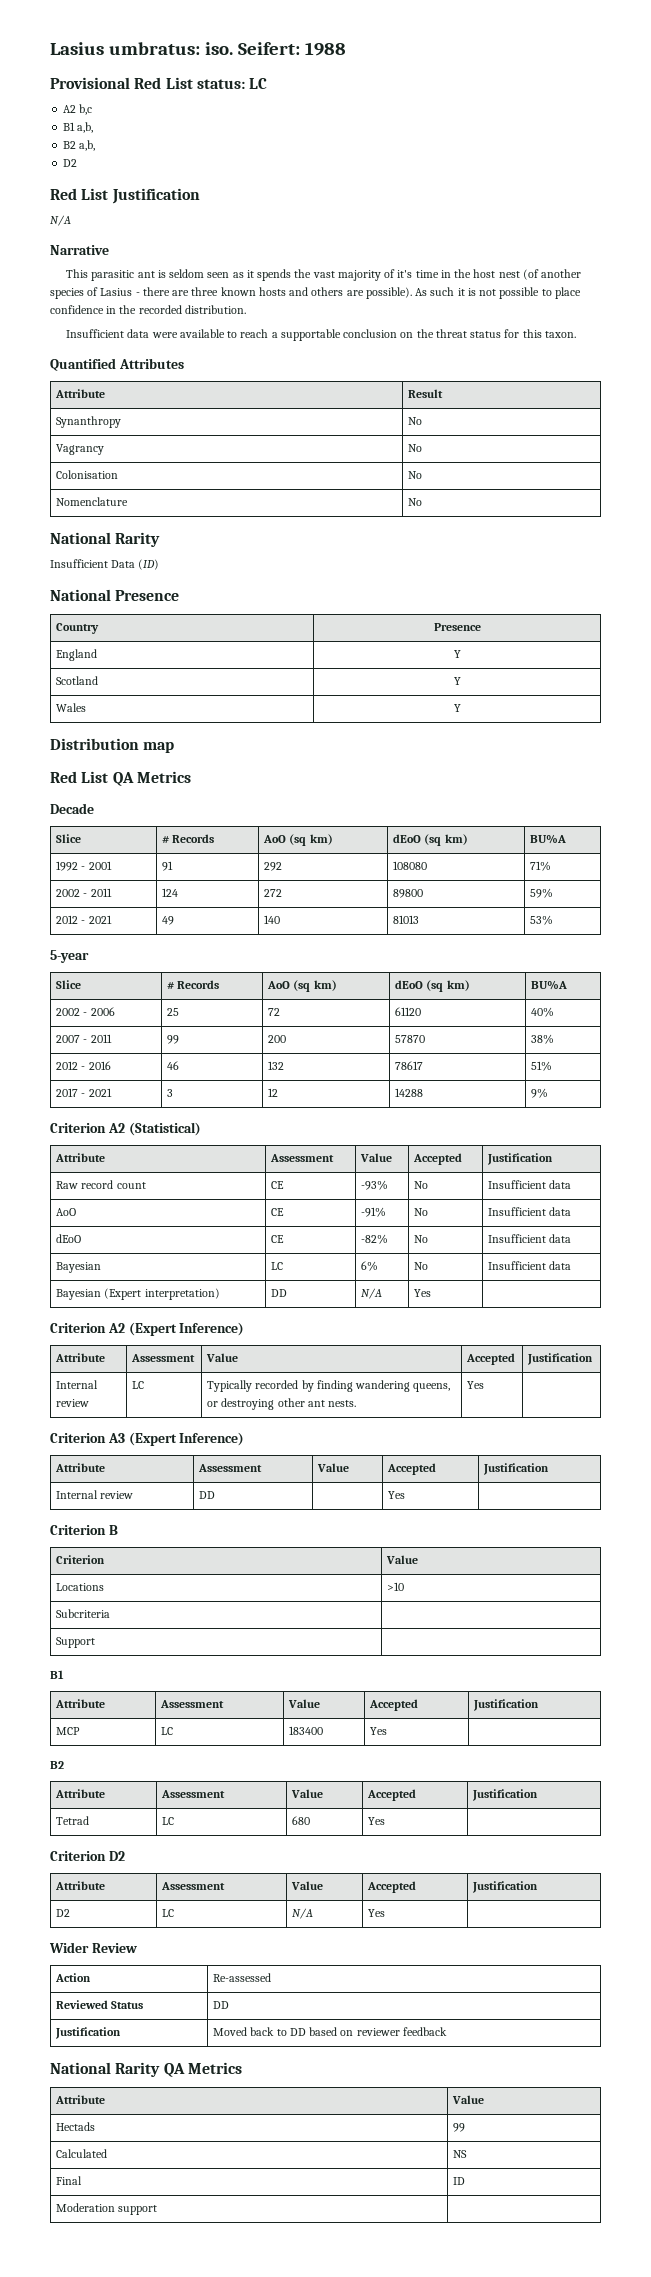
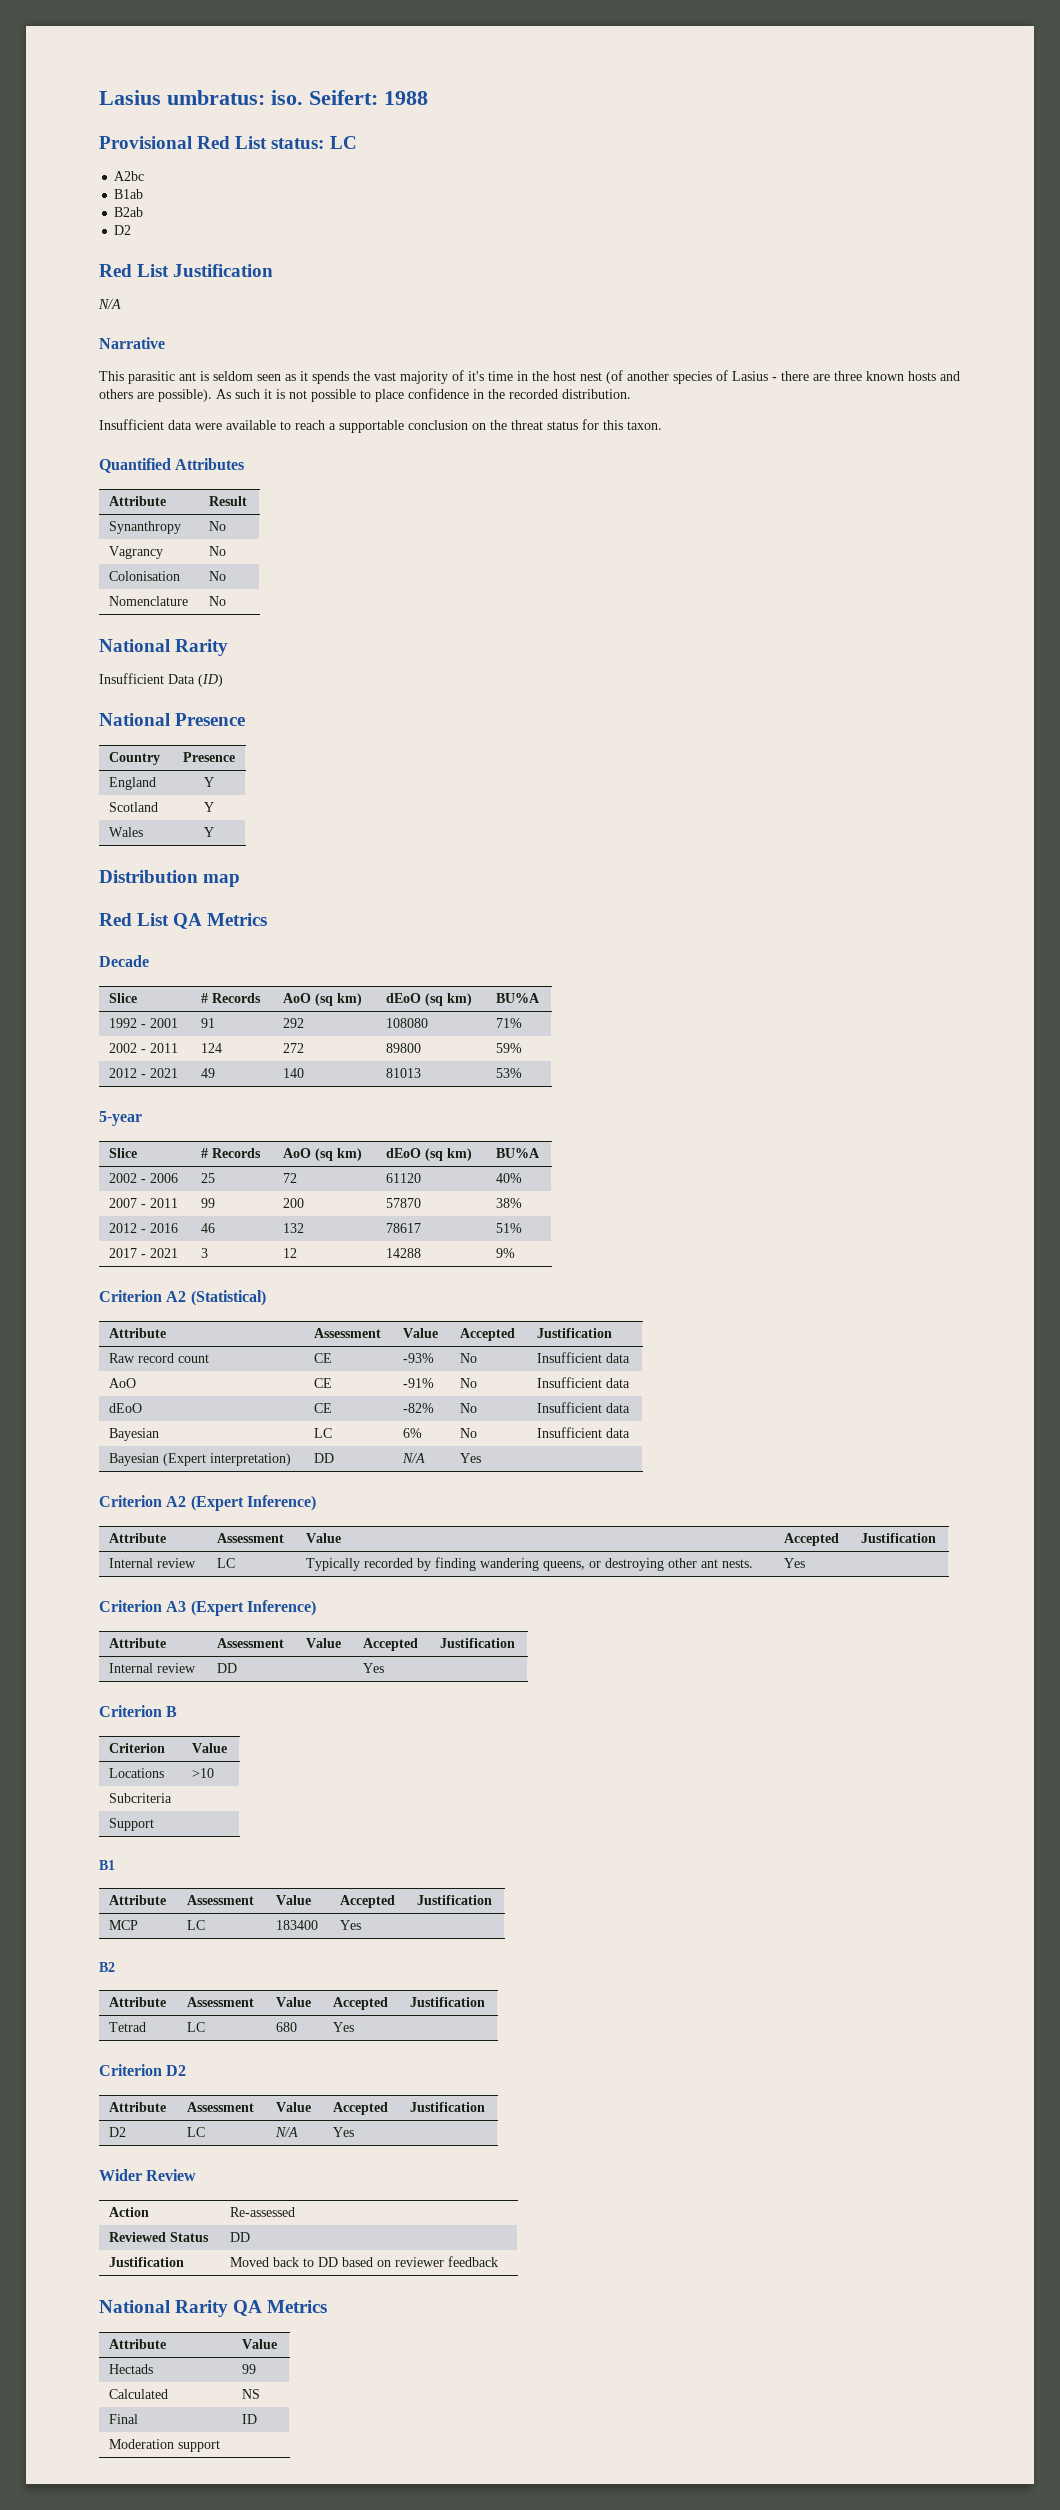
- A2 b,c
- B1 a,b,
- B2 a,b,
+ A2bc
+ B1ab
+ B2ab

